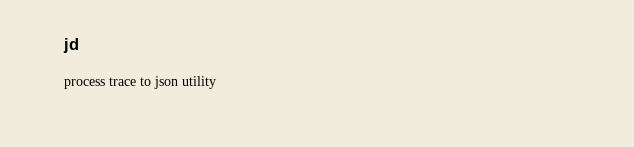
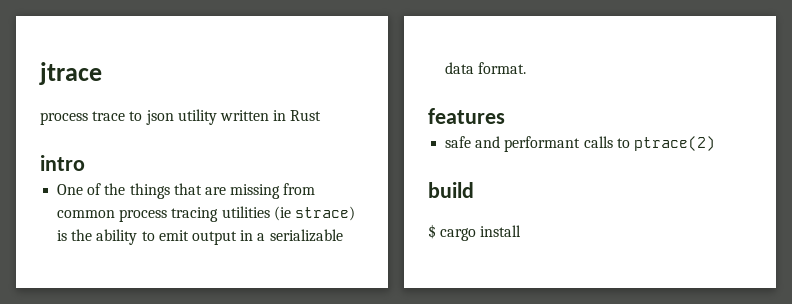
- jd
+ jtrace
- process trace to json utility
+ process trace to json utility written in Rust
+ intro
+ One of the things that are missing from common process tracing utilities (ie strace) is the ability to emit output in a serializable data format.
+ features
+ safe and performant calls to ptrace(2)
+ build
+ $ cargo install

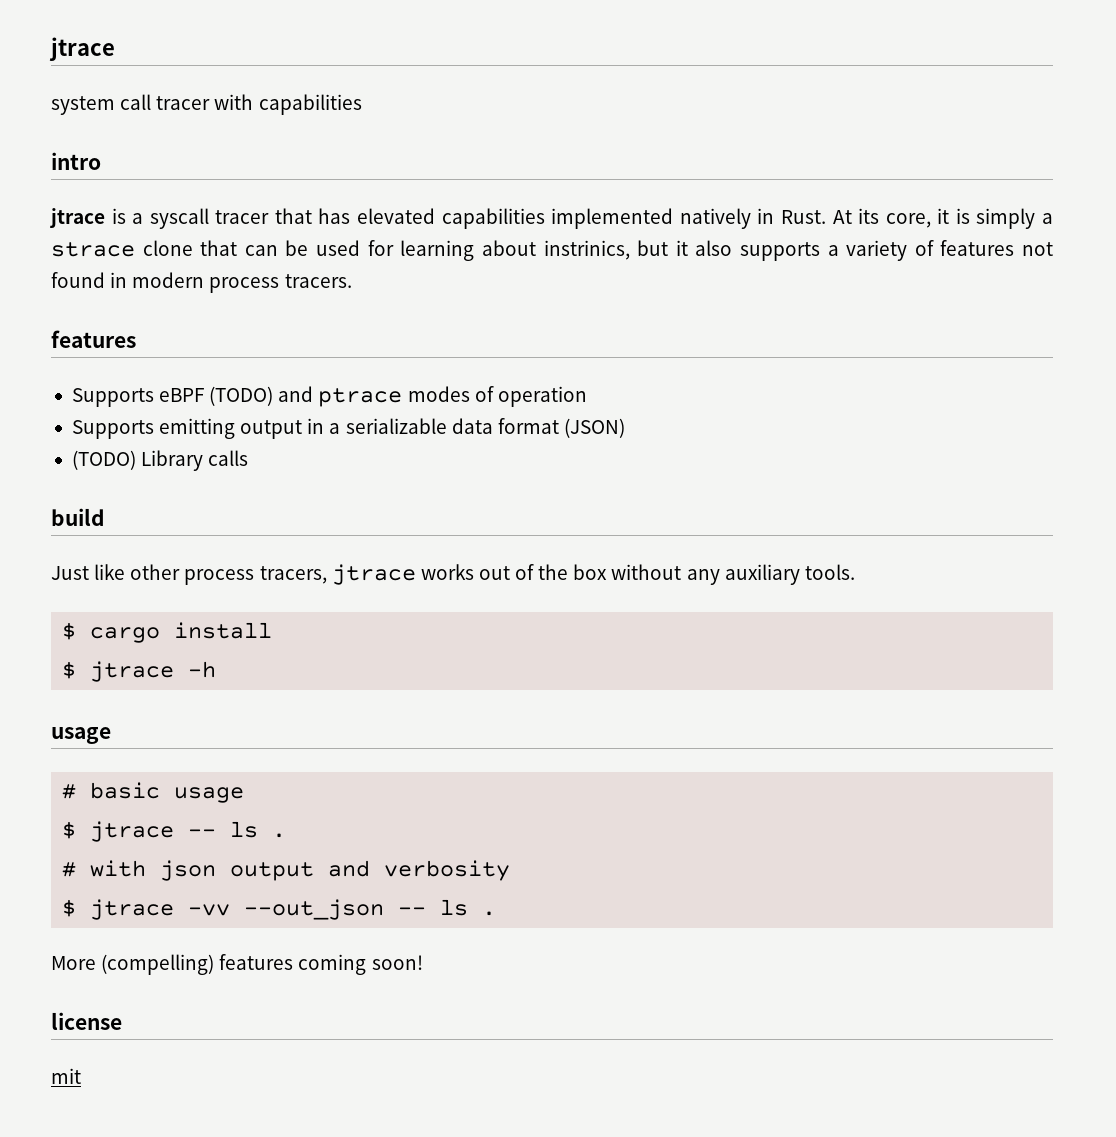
- process trace to json utility written in Rust
+ system call tracer with capabilities
  intro
- One of the things that are missing from common process tracing utilities (ie strace) is the ability to emit output in a serializable data format.
+ jtrace is a syscall tracer that has elevated capabilities implemented natively in Rust. At its core, it is simply a strace clone that can be used for learning about instrinics, but it also supports a variety of features not found in modern process tracers.
  features
- safe and performant calls to ptrace(2)
+ Supports eBPF (TODO) and ptrace modes of operation
+ Supports emitting output in a serializable data format (JSON)
+ (TODO) Library calls
+ Just like other process tracers, jtrace works out of the box without any auxiliary tools.
  $ cargo install
+ $ jtrace -h
+ usage
+ # basic usage
+ $ jtrace -- ls .
+ # with json output and verbosity
+ $ jtrace -vv --out_json -- ls .
+ More (compelling) features coming soon!
+ license
+ mit

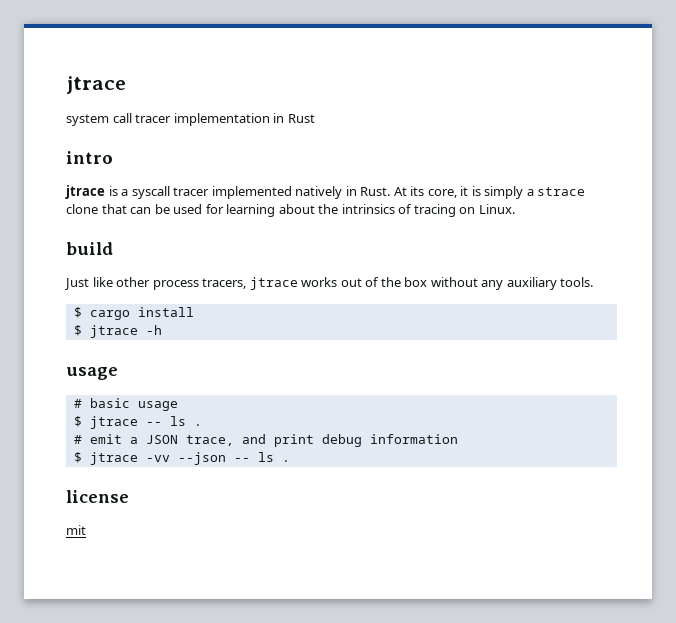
- system call tracer with capabilities
+ system call tracer implementation in Rust
- jtrace is a syscall tracer that has elevated capabilities implemented natively in Rust.
+ jtrace is a syscall tracer implemented natively in Rust.
- At its core, it is simply a strace clone that can be used for learning about instrinics, but it also supports a variety of features not found in modern process tracers.
- features
- Supports eBPF (TODO) and ptrace modes of operation
- Supports emitting output in a serializable data format (JSON)
- (TODO) Library calls
+ At its core, it is simply a strace clone that can be used for learning about the intrinsics of tracing on Linux.
- # with json output and verbosity
+ # emit a JSON trace, and print debug information
- $ jtrace -vv --out_json -- ls .
- More (compelling) features coming soon!
+ $ jtrace -vv --json -- ls .

